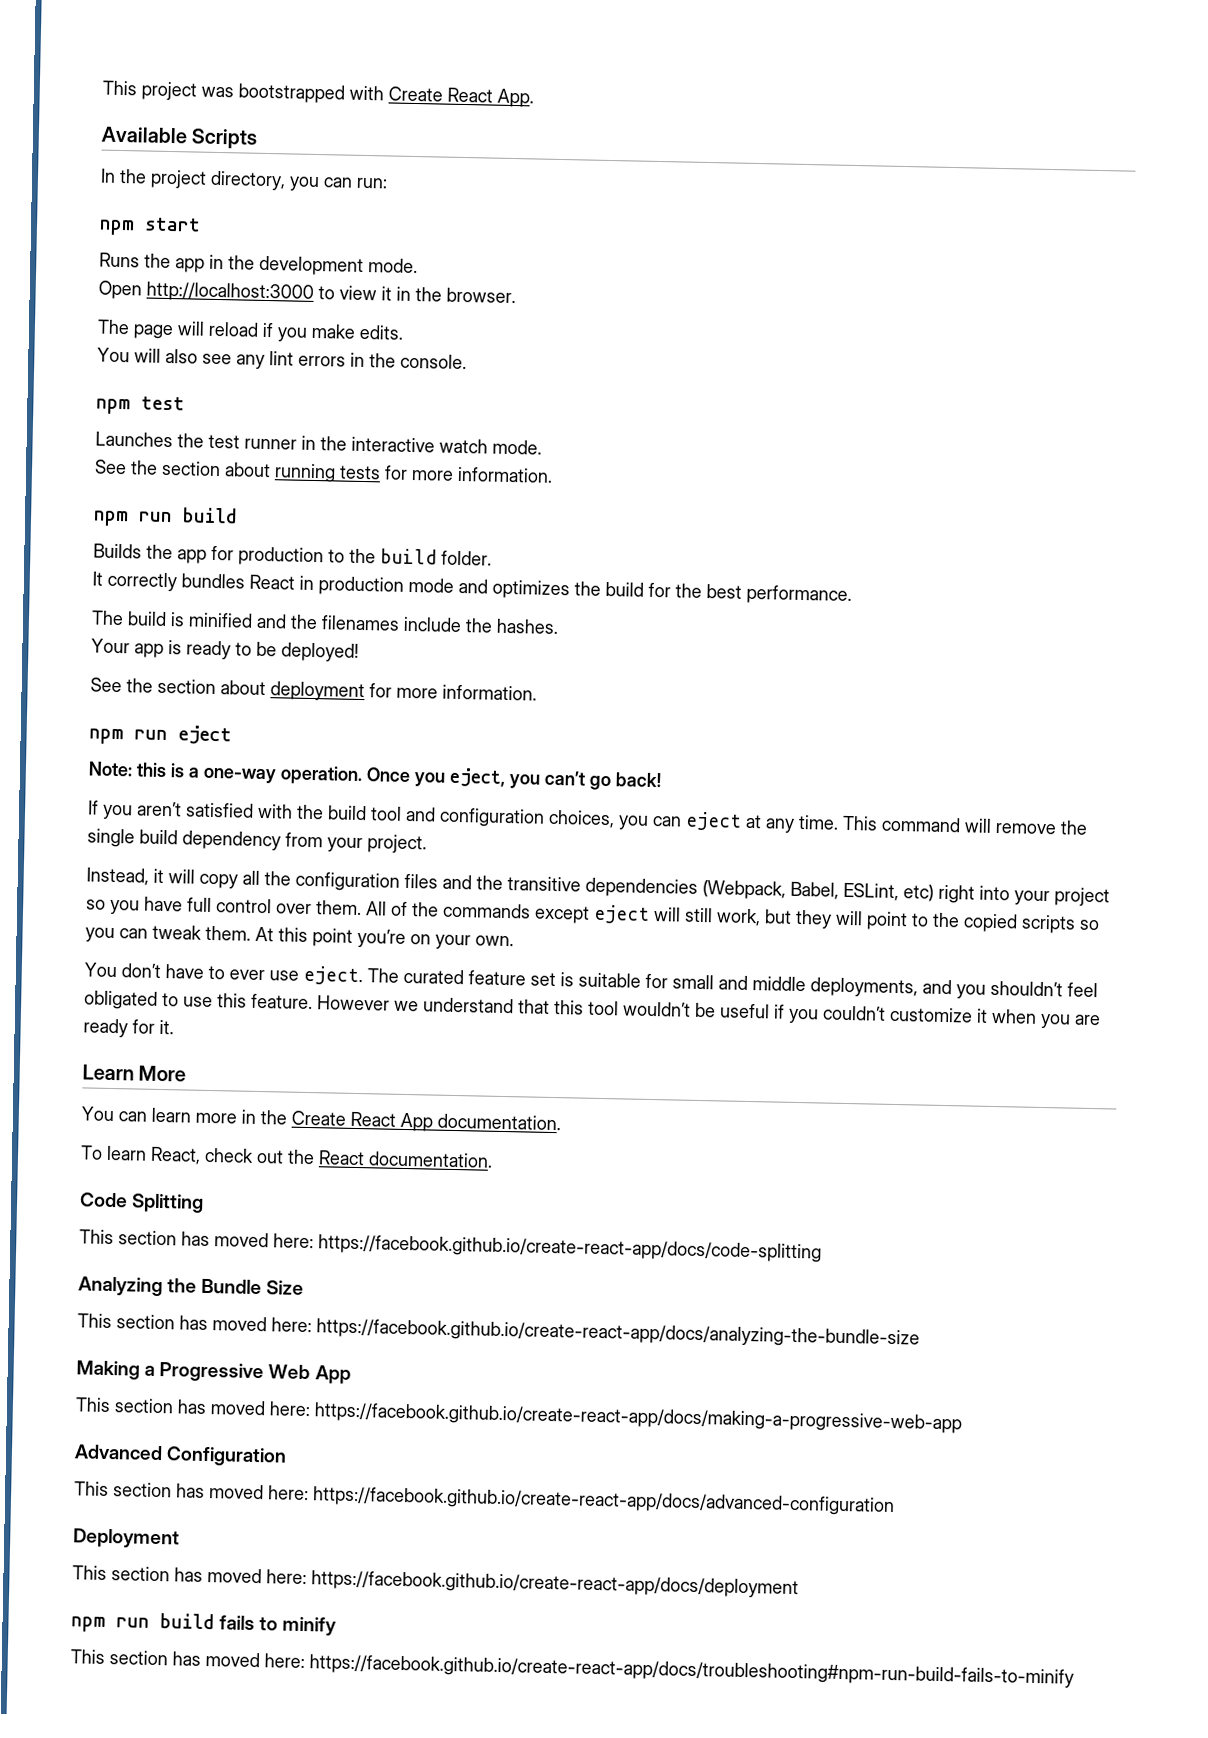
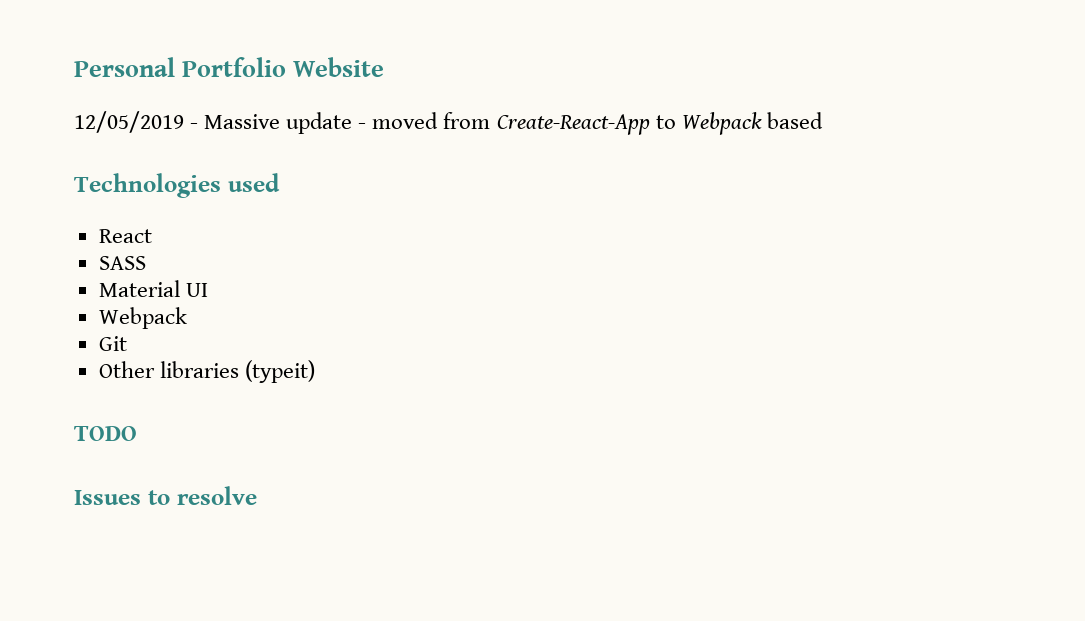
- This project was bootstrapped with Create React App.
- Available Scripts
- In the project directory, you can run:
- npm start
- Runs the app in the development mode.
- Open http://localhost:3000 to view it in the browser.
- The page will reload if you make edits.
- You will also see any lint errors in the console.
- npm test
- Launches the test runner in the interactive watch mode.
- See the section about running tests for more information.
- npm run build
- Builds the app for production to the build folder.
- It correctly bundles React in production mode and optimizes the build for the best performance.
- The build is minified and the filenames include the hashes.
- Your app is ready to be deployed!
- See the section about deployment for more information.
- npm run eject
- Note: this is a one-way operation. Once you eject, you can’t go back!
- If you aren’t satisfied with the build tool and configuration choices, you can eject at any time. This command will remove the single build dependency from your project.
- Instead, it will copy all the configuration files and the transitive dependencies (Webpack, Babel, ESLint, etc) right into your project so you have full control over them. All of the commands except eject will still work, but they will point to the copied scripts so you can tweak them. At this point you’re on your own.
- You don’t have to ever use eject. The curated feature set is suitable for small and middle deployments, and you shouldn’t feel obligated to use this feature. However we understand that this tool wouldn’t be useful if you couldn’t customize it when you are ready for it.
- Learn More
- You can learn more in the Create React App documentation.
- To learn React, check out the React documentation.
- Code Splitting
- This section has moved here: https://facebook.github.io/create-react-app/docs/code-splitting
- Analyzing the Bundle Size
- This section has moved here: https://facebook.github.io/create-react-app/docs/analyzing-the-bundle-size
- Making a Progressive Web App
- This section has moved here: https://facebook.github.io/create-react-app/docs/making-a-progressive-web-app
- Advanced Configuration
- This section has moved here: https://facebook.github.io/create-react-app/docs/advanced-configuration
- Deployment
- This section has moved here: https://facebook.github.io/create-react-app/docs/deployment
- npm run build fails to minify
- This section has moved here: https://facebook.github.io/create-react-app/docs/troubleshooting#npm-run-build-fails-to-minify
+ Personal Portfolio Website
+ 12/05/2019 - Massive update - moved from Create-React-App to Webpack based
+ Technologies used
+ React
+ SASS
+ Material UI
+ Webpack
+ Git
+ Other libraries (typeit)
+ TODO
+ Issues to resolve

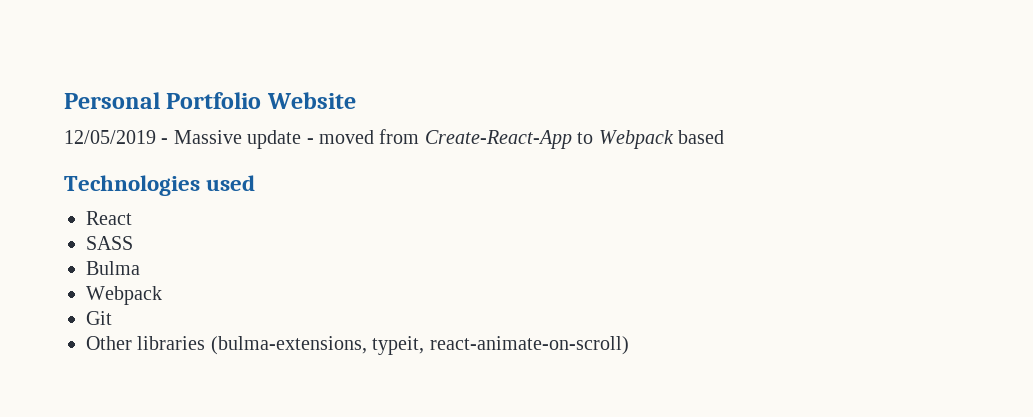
- Material UI
+ Bulma
- Other libraries (typeit)
- TODO
- Issues to resolve
+ Other libraries (bulma-extensions, typeit, react-animate-on-scroll)

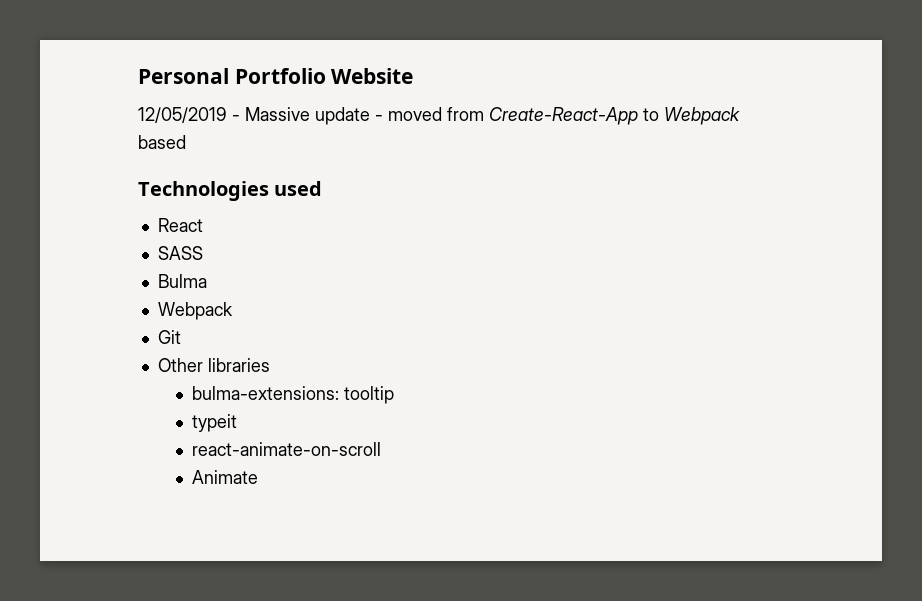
- Other libraries (bulma-extensions, typeit, react-animate-on-scroll)
+ Other libraries
+ bulma-extensions: tooltip
+ typeit
+ react-animate-on-scroll
+ Animate

